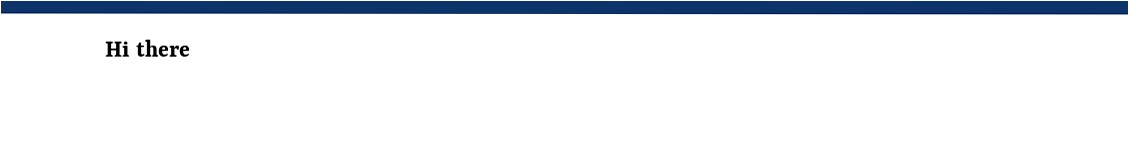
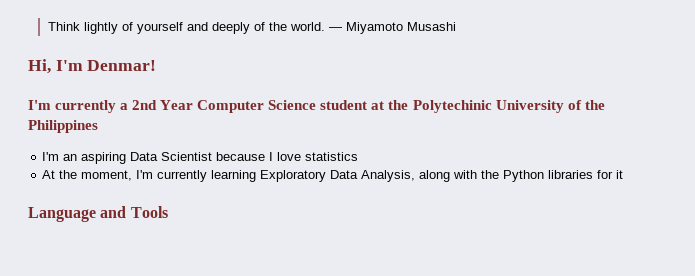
- Hi there
+ Think lightly of yourself and deeply of the world. — Miyamoto Musashi
+ Hi, I'm Denmar!
+ I'm currently a 2nd Year Computer Science student at the Polytechinic University of the Philippines
+ I'm an aspiring Data Scientist because I love statistics
+ At the moment, I'm currently learning Exploratory Data Analysis, along with the Python libraries for it
+ Language and Tools

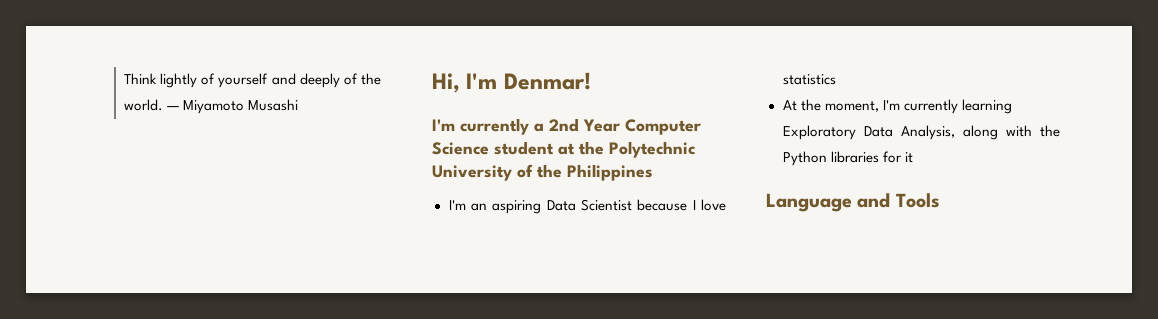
- I'm currently a 2nd Year Computer Science student at the Polytechinic University of the Philippines
+ I'm currently a 2nd Year Computer Science student at the Polytechnic University of the Philippines

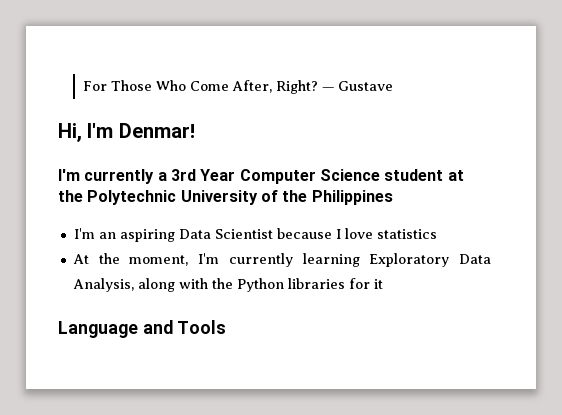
- Think lightly of yourself and deeply of the world. — Miyamoto Musashi
+ For Those Who Come After, Right? — Gustave
- I'm currently a 2nd Year Computer Science student at the Polytechnic University of the Philippines
+ I'm currently a 3rd Year Computer Science student at the Polytechnic University of the Philippines

